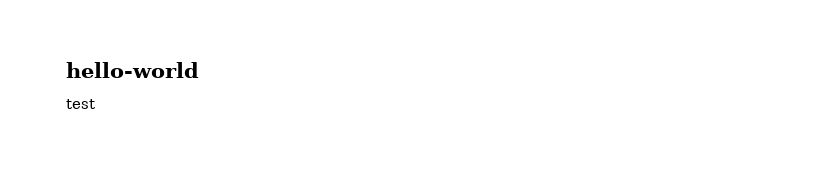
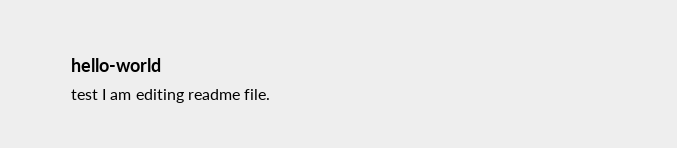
- test
+ test I am editing readme file.

